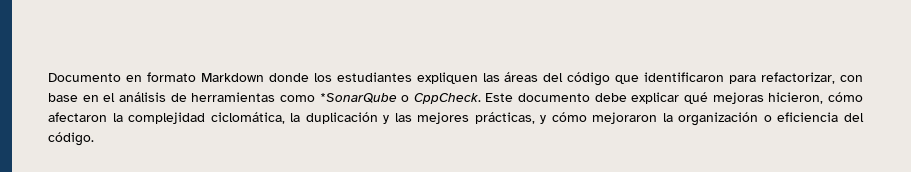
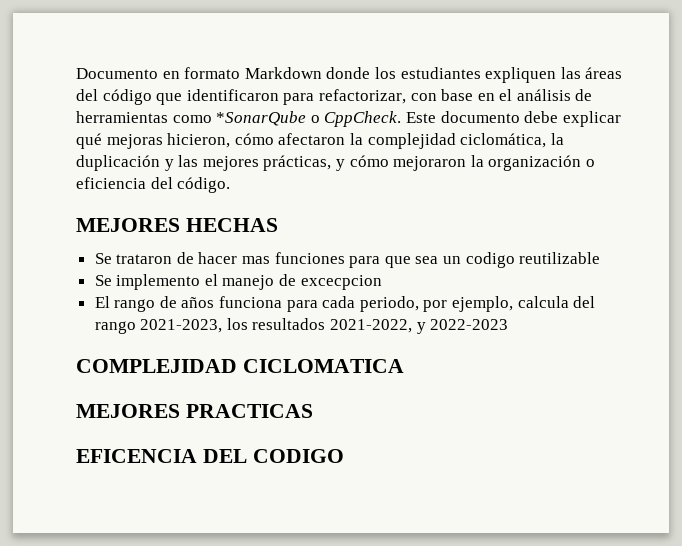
+ MEJORES HECHAS
+ Se trataron de hacer mas funciones para que sea un codigo reutilizable
+ Se implemento el manejo de excecpcion
+ El rango de años funciona para cada periodo, por ejemplo, calcula del rango 2021-2023, los resultados 2021-2022, y 2022-2023
+ COMPLEJIDAD CICLOMATICA
+ MEJORES PRACTICAS
+ EFICENCIA DEL CODIGO

